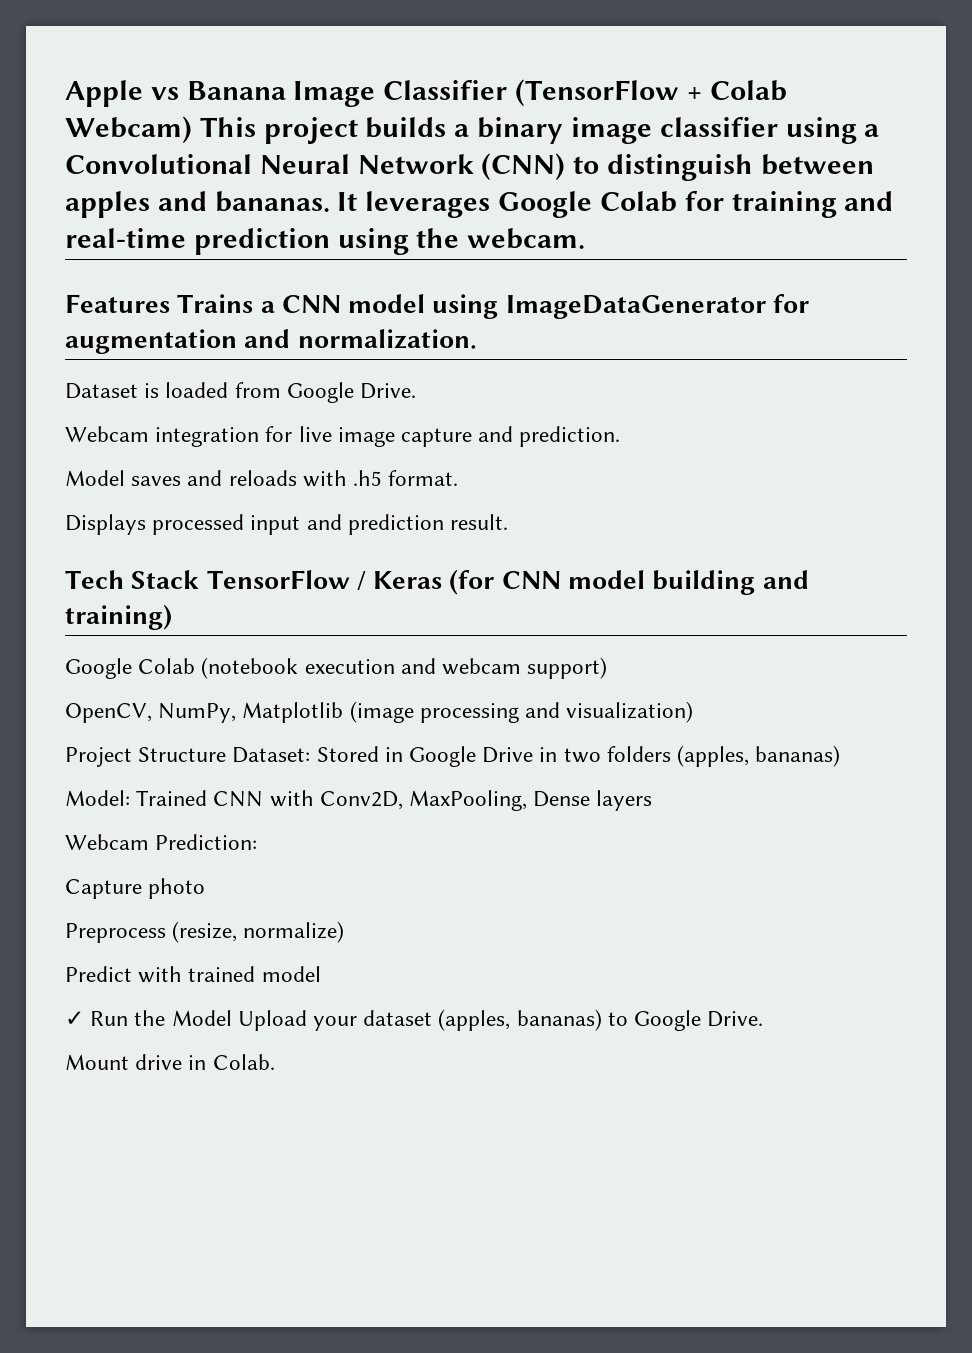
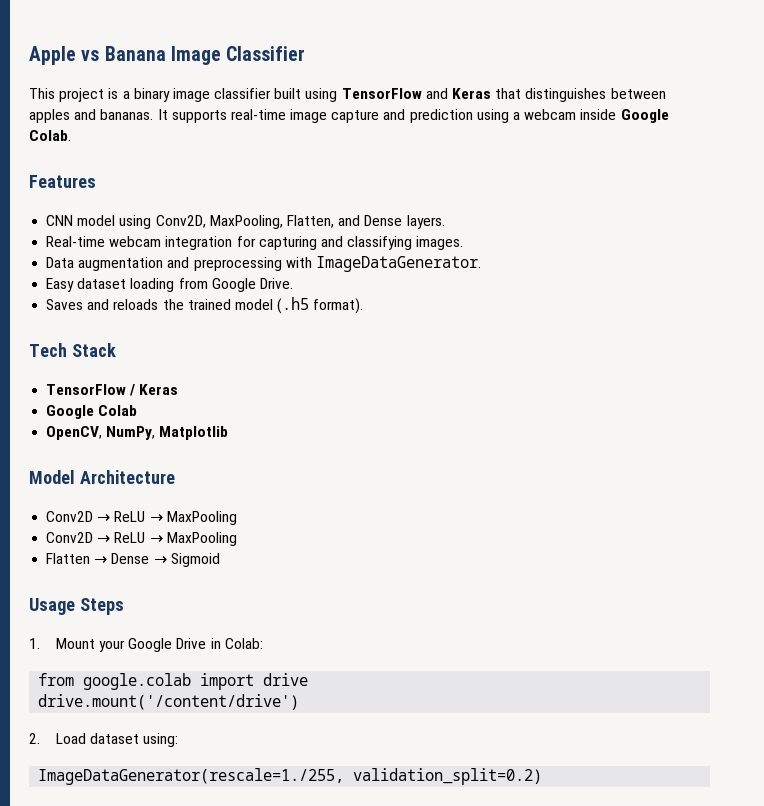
- Apple vs Banana Image Classifier (TensorFlow + Colab Webcam) This project builds a binary image classifier using a Convolutional Neural Network (CNN) to distinguish between apples and bananas.
+ Apple vs Banana Image Classifier
+ This project is a binary image classifier built using TensorFlow and Keras that distinguishes between apples and bananas.
- It leverages Google Colab for training and real-time prediction using the webcam.
+ It supports real-time image capture and prediction using a webcam inside Google Colab.
- Features Trains a CNN model using ImageDataGenerator for augmentation and normalization.
- Dataset is loaded from Google Drive.
- Webcam integration for live image capture and prediction.
- Model saves and reloads with .h5 format.
- Displays processed input and prediction result.
+ Features
+ CNN model using Conv2D, MaxPooling, Flatten, and Dense layers.
+ Real-time webcam integration for capturing and classifying images.
+ Data augmentation and preprocessing with ImageDataGenerator.
+ Easy dataset loading from Google Drive.
+ Saves and reloads the trained model (.h5 format).
- Tech Stack TensorFlow / Keras (for CNN model building and training)
- Google Colab (notebook execution and webcam support)
- OpenCV, NumPy, Matplotlib (image processing and visualization)
- Project Structure Dataset: Stored in Google Drive in two folders (apples, bananas)
- Model: Trained CNN with Conv2D, MaxPooling, Dense layers
- Webcam Prediction:
- Capture photo
- Preprocess (resize, normalize)
- Predict with trained model
- ✓ Run the Model Upload your dataset (apples, bananas) to Google Drive.
- Mount drive in Colab.
+ Tech Stack
+ TensorFlow / Keras
+ Google Colab
+ OpenCV, NumPy, Matplotlib
+ Model Architecture
+ Conv2D → ReLU → MaxPooling
+ Conv2D → ReLU → MaxPooling
+ Flatten → Dense → Sigmoid
+ Usage Steps
+ 1. Mount your Google Drive in Colab:
+ from google.colab import drive
+ drive.mount('/content/drive')
+ 2. Load dataset using:
+ ImageDataGenerator(rescale=1./255, validation_split=0.2)

